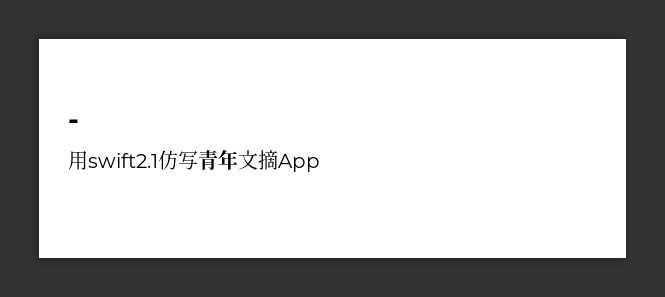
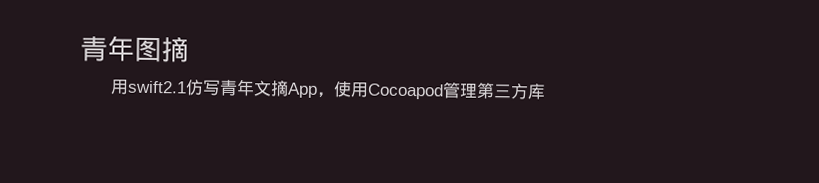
- -
+ 青年图摘
- 用swift2.1仿写青年文摘App
+ 用swift2.1仿写青年文摘App，使用Cocoapod管理第三方库

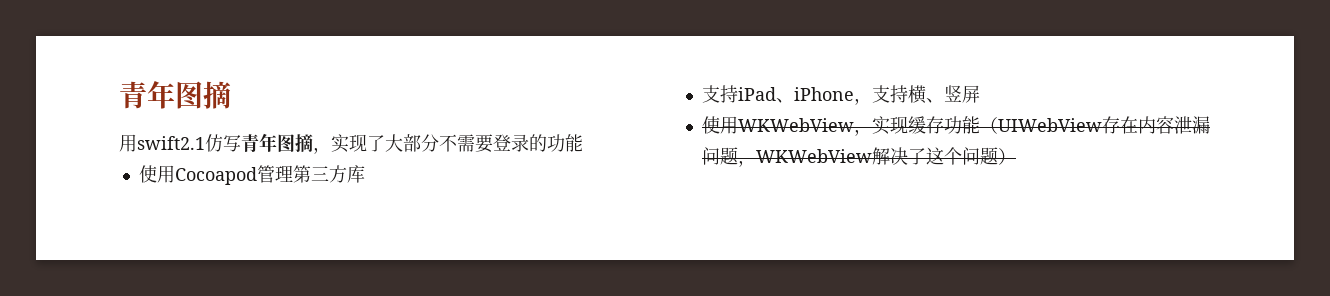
- 用swift2.1仿写青年文摘App，使用Cocoapod管理第三方库
+ 用swift2.1仿写青年图摘，实现了大部分不需要登录的功能
+ 使用Cocoapod管理第三方库
+ 支持iPad、iPhone，支持横、竖屏
+ 使用WKWebView，实现缓存功能（UIWebView存在内容泄漏问题，WKWebView解决了这个问题）

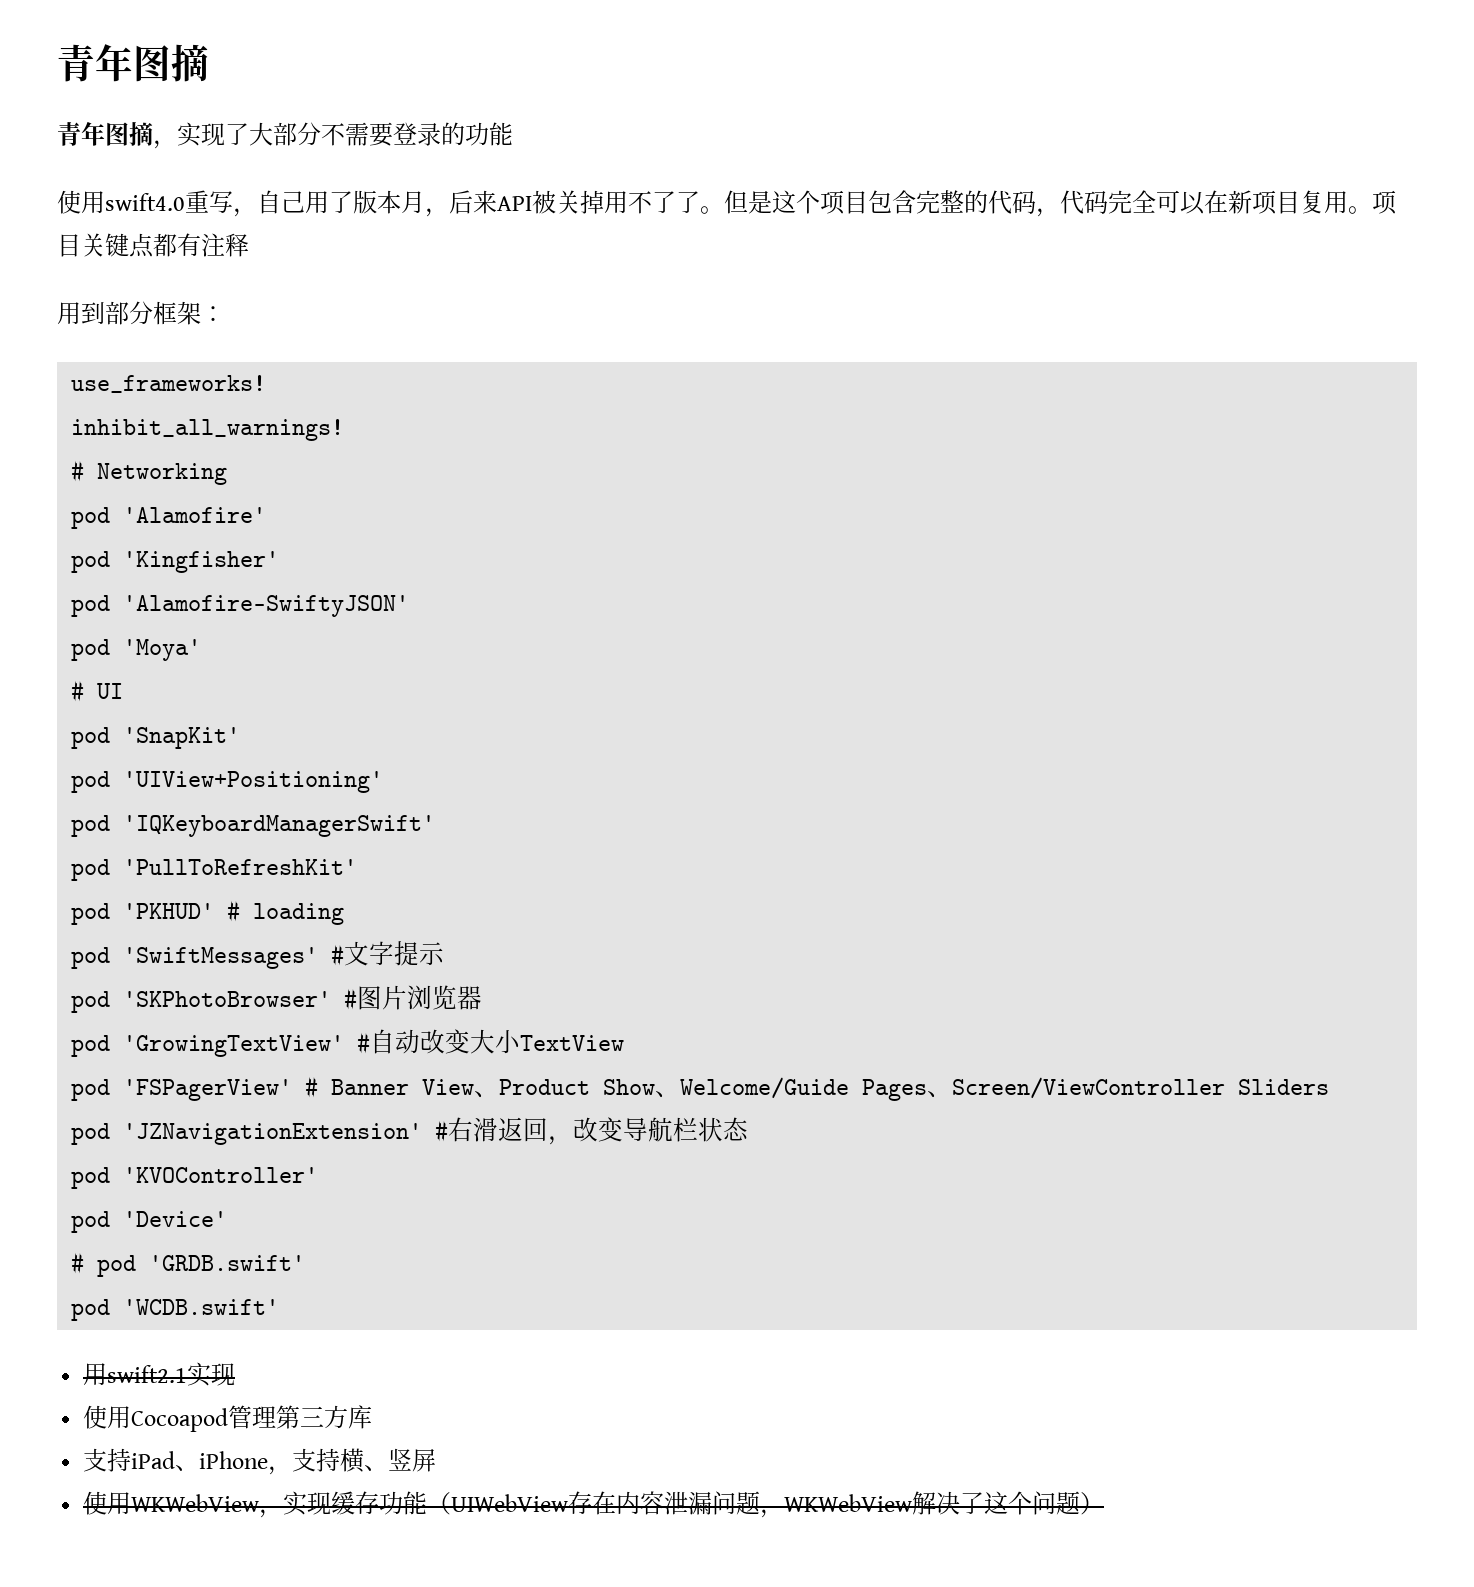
- 用swift2.1仿写青年图摘，实现了大部分不需要登录的功能
+ 青年图摘，实现了大部分不需要登录的功能
+ 使用swift4.0重写，自己用了版本月，后来API被关掉用不了了。但是这个项目包含完整的代码，代码完全可以在新项目复用。项目关键点都有注释
+ 用到部分框架：
+ use_frameworks!
+ inhibit_all_warnings!
+ # Networking
+ pod 'Alamofire'
+ pod 'Kingfisher'
+ pod 'Alamofire-SwiftyJSON'
+ pod 'Moya'
+ # UI
+ pod 'SnapKit'
+ pod 'UIView+Positioning'
+ pod 'IQKeyboardManagerSwift'
+ pod 'PullToRefreshKit'
+ pod 'PKHUD' # loading
+ pod 'SwiftMessages' #文字提示
+ pod 'SKPhotoBrowser' #图片浏览器
+ pod 'GrowingTextView' #自动改变大小TextView
+ pod 'FSPagerView' # Banner View、Product Show、Welcome/Guide Pages、Screen/ViewController Sliders
+ pod 'JZNavigationExtension' #右滑返回，改变导航栏状态
+ pod 'KVOController'
+ pod 'Device'
+ # pod 'GRDB.swift'
+ pod 'WCDB.swift'
+ 用swift2.1实现

